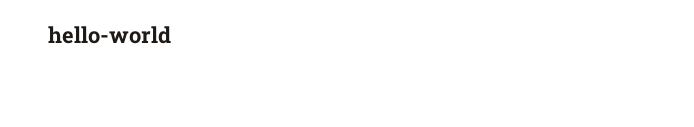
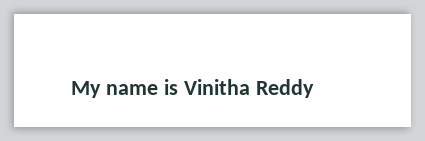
- hello-world
+ My name is Vinitha Reddy

